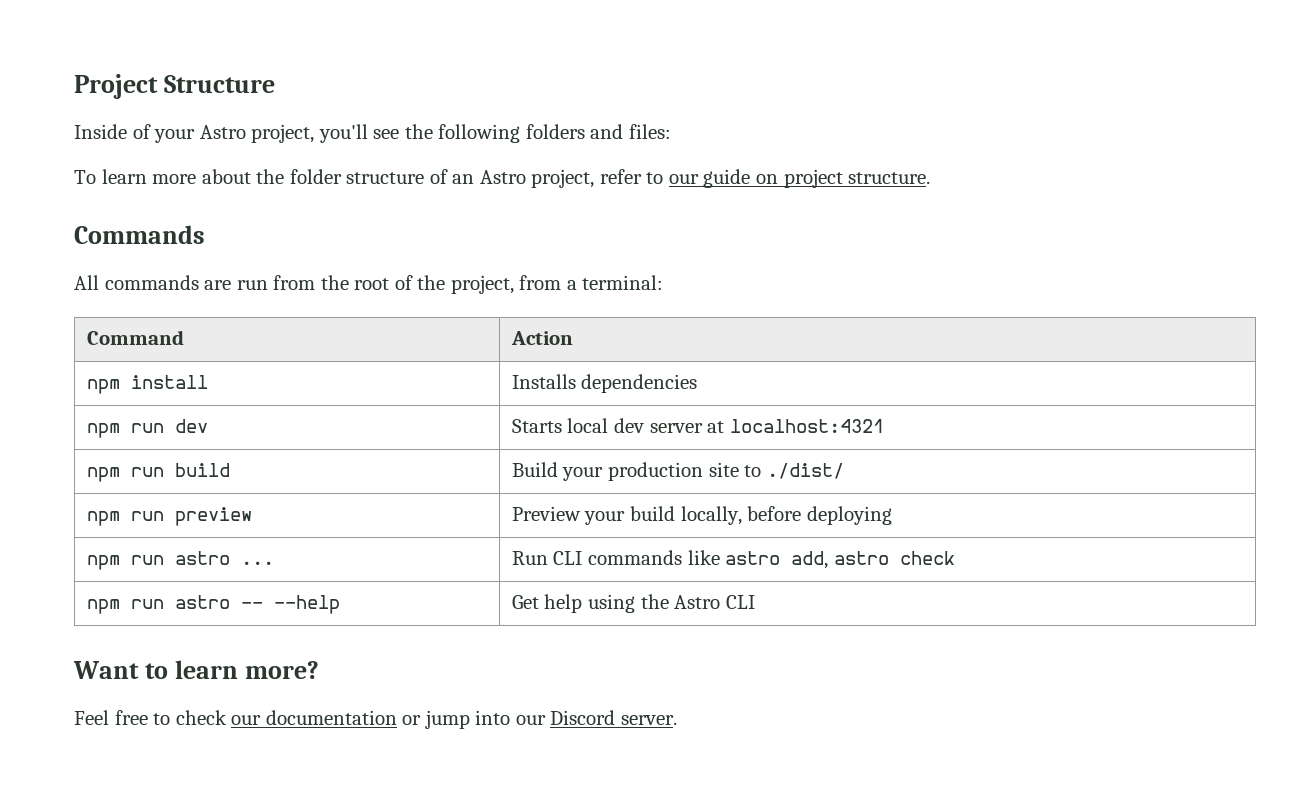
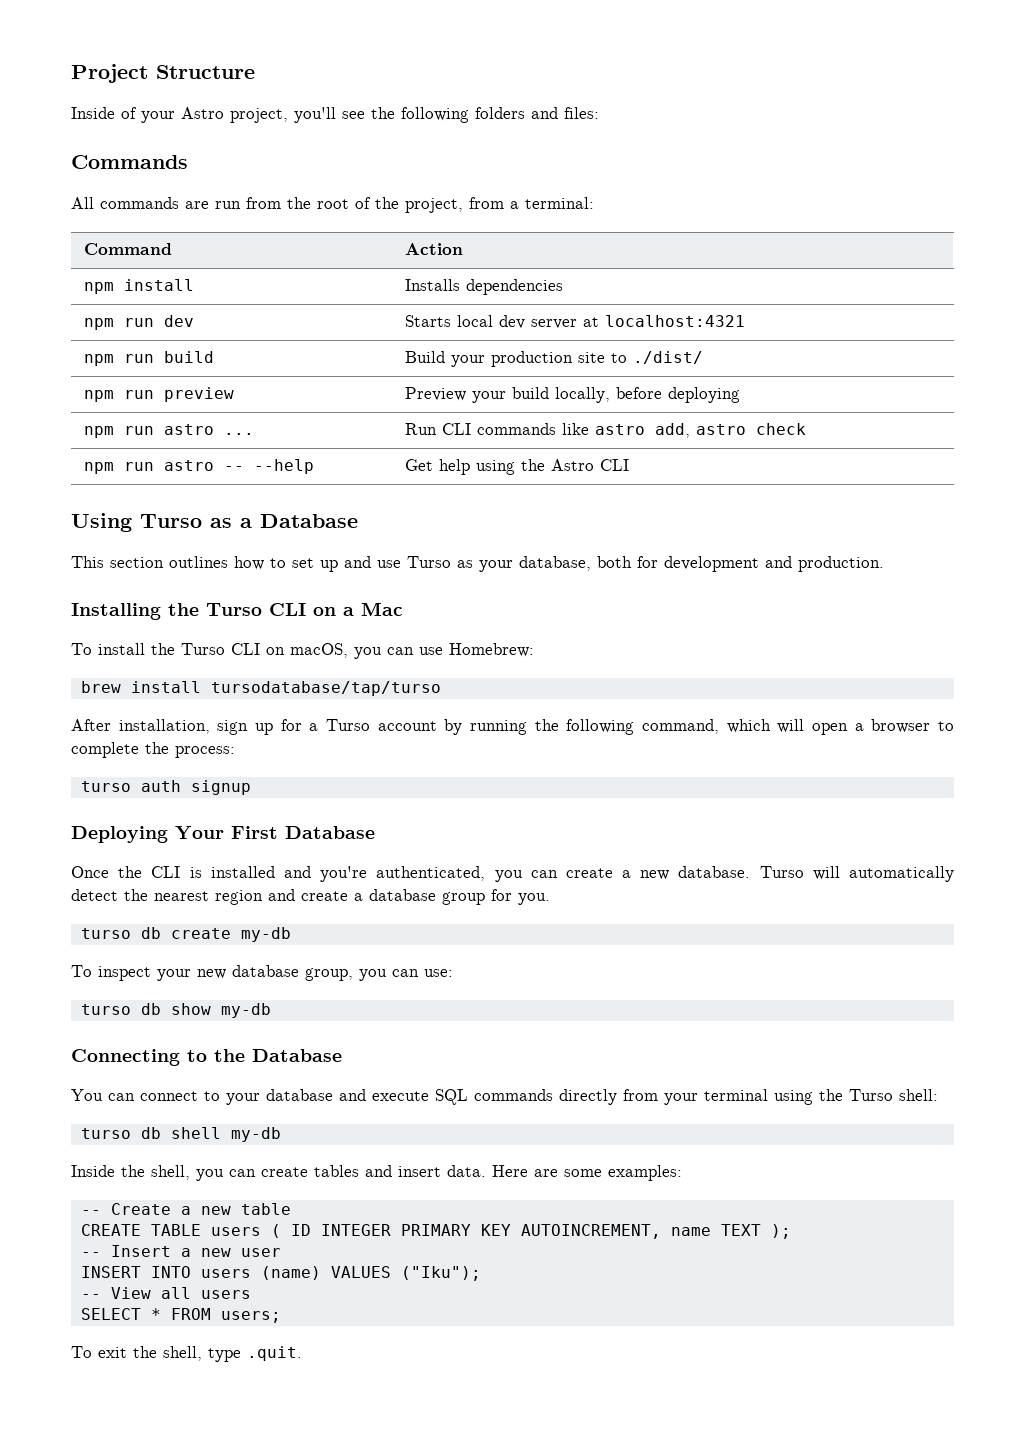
- To learn more about the folder structure of an Astro project, refer to our guide on project structure.
- Want to learn more?
- Feel free to check our documentation or jump into our Discord server.
+ Using Turso as a Database
+ This section outlines how to set up and use Turso as your database, both for development and production.
+ Installing the Turso CLI on a Mac
+ To install the Turso CLI on macOS, you can use Homebrew:
+ brew install tursodatabase/tap/turso
+ After installation, sign up for a Turso account by running the following command, which will open a browser to complete the process:
+ turso auth signup
+ Deploying Your First Database
+ Once the CLI is installed and you're authenticated, you can create a new database. Turso will automatically detect the nearest region and create a database group for you.
+ turso db create my-db
+ To inspect your new database group, you can use:
+ turso db show my-db
+ Connecting to the Database
+ You can connect to your database and execute SQL commands directly from your terminal using the Turso shell:
+ turso db shell my-db
+ Inside the shell, you can create tables and insert data. Here are some examples:
+ -- Create a new table
+ CREATE TABLE users ( ID INTEGER PRIMARY KEY AUTOINCREMENT, name TEXT );
+ -- Insert a new user
+ INSERT INTO users (name) VALUES ("Iku");
+ -- View all users
+ SELECT * FROM users;
+ To exit the shell, type .quit.

